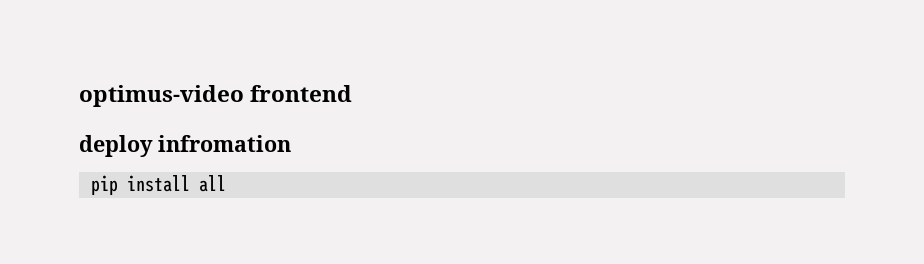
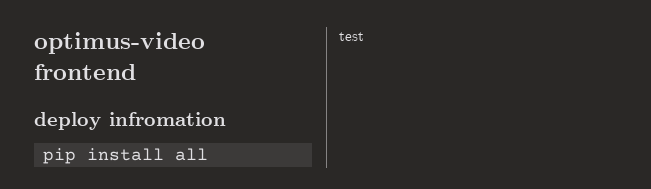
+ test

